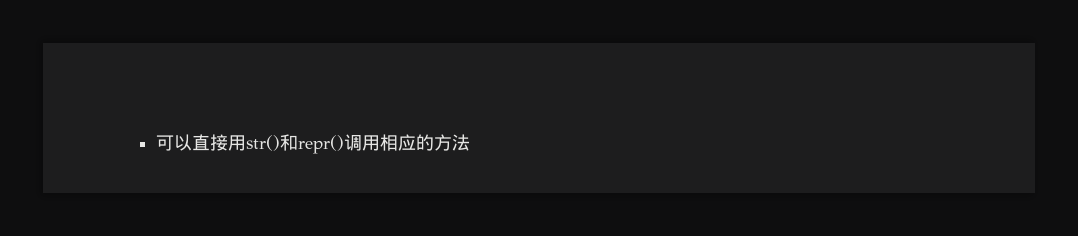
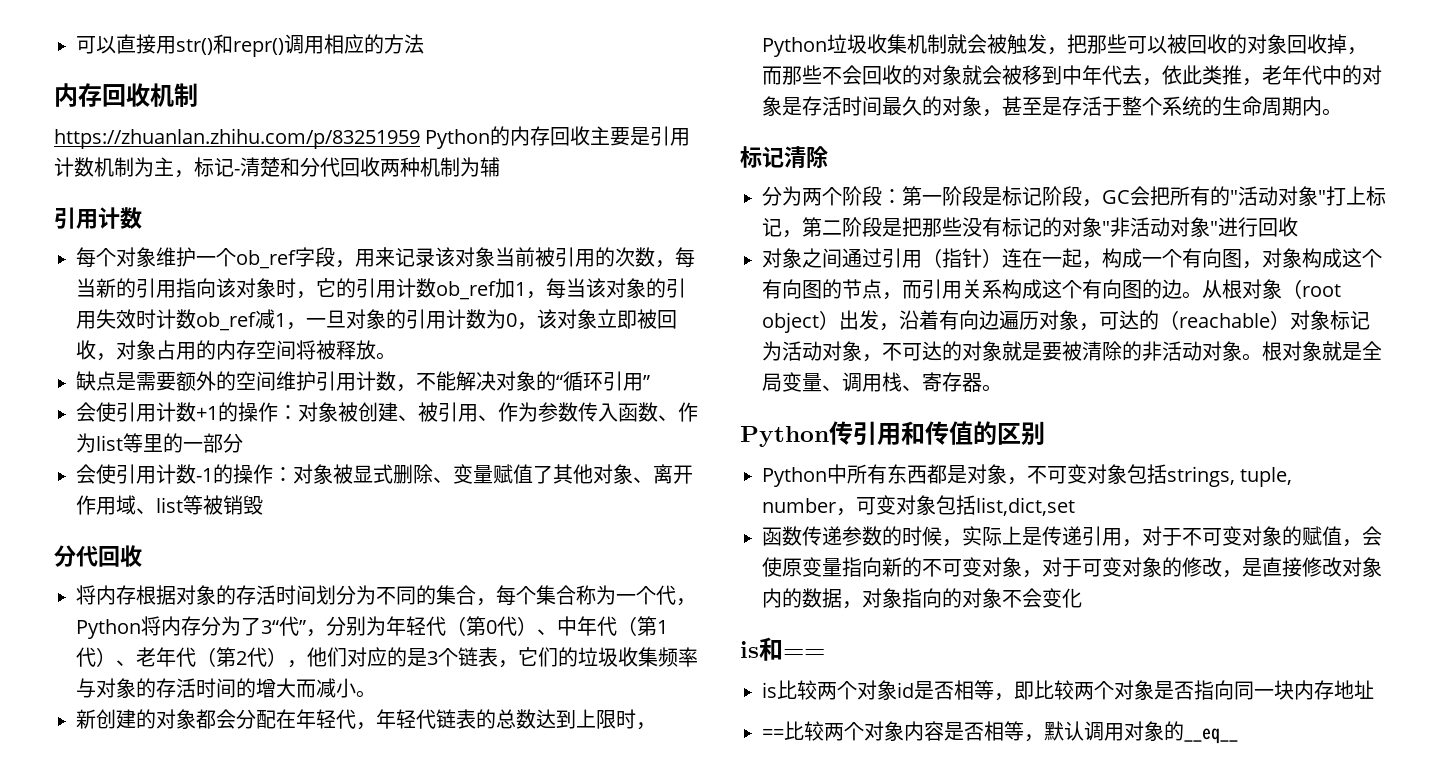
+ 内存回收机制
+ https://zhuanlan.zhihu.com/p/83251959 Python的内存回收主要是引用计数机制为主，标记-清楚和分代回收两种机制为辅
+ 引用计数
+ 每个对象维护一个ob_ref字段，用来记录该对象当前被引用的次数，每当新的引用指向该对象时，它的引用计数ob_ref加1，每当该对象的引用失效时计数ob_ref减1，一旦对象的引用计数为0，该对象立即被回收，对象占用的内存空间将被释放。
+ 缺点是需要额外的空间维护引用计数，不能解决对象的“循环引用”
+ 会使引用计数+1的操作：对象被创建、被引用、作为参数传入函数、作为list等里的一部分
+ 会使引用计数-1的操作：对象被显式删除、变量赋值了其他对象、离开作用域、list等被销毁
+ 分代回收
+ 将内存根据对象的存活时间划分为不同的集合，每个集合称为一个代，Python将内存分为了3“代”，分别为年轻代（第0代）、中年代（第1代）、老年代（第2代），他们对应的是3个链表，它们的垃圾收集频率与对象的存活时间的增大而减小。
+ 新创建的对象都会分配在年轻代，年轻代链表的总数达到上限时，Python垃圾收集机制就会被触发，把那些可以被回收的对象回收掉，而那些不会回收的对象就会被移到中年代去，依此类推，老年代中的对象是存活时间最久的对象，甚至是存活于整个系统的生命周期内。
+ 标记清除
+ 分为两个阶段：第一阶段是标记阶段，GC会把所有的"活动对象"打上标记，第二阶段是把那些没有标记的对象"非活动对象"进行回收
+ 对象之间通过引用（指针）连在一起，构成一个有向图，对象构成这个有向图的节点，而引用关系构成这个有向图的边。从根对象（root object）出发，沿着有向边遍历对象，可达的（reachable）对象标记为活动对象，不可达的对象就是要被清除的非活动对象。根对象就是全局变量、调用栈、寄存器。
+ Python传引用和传值的区别
+ Python中所有东西都是对象，不可变对象包括strings, tuple, number，可变对象包括list,dict,set
+ 函数传递参数的时候，实际上是传递引用，对于不可变对象的赋值，会使原变量指向新的不可变对象，对于可变对象的修改，是直接修改对象内的数据，对象指向的对象不会变化
+ is和==
+ is比较两个对象id是否相等，即比较两个对象是否指向同一块内存地址
+ ==比较两个对象内容是否相等，默认调用对象的__eq__

